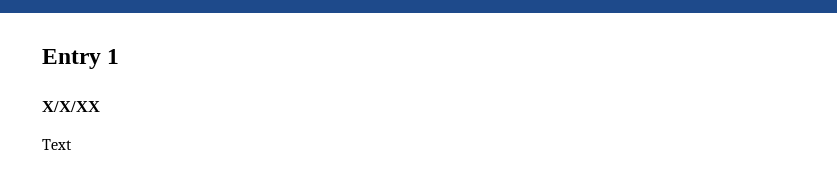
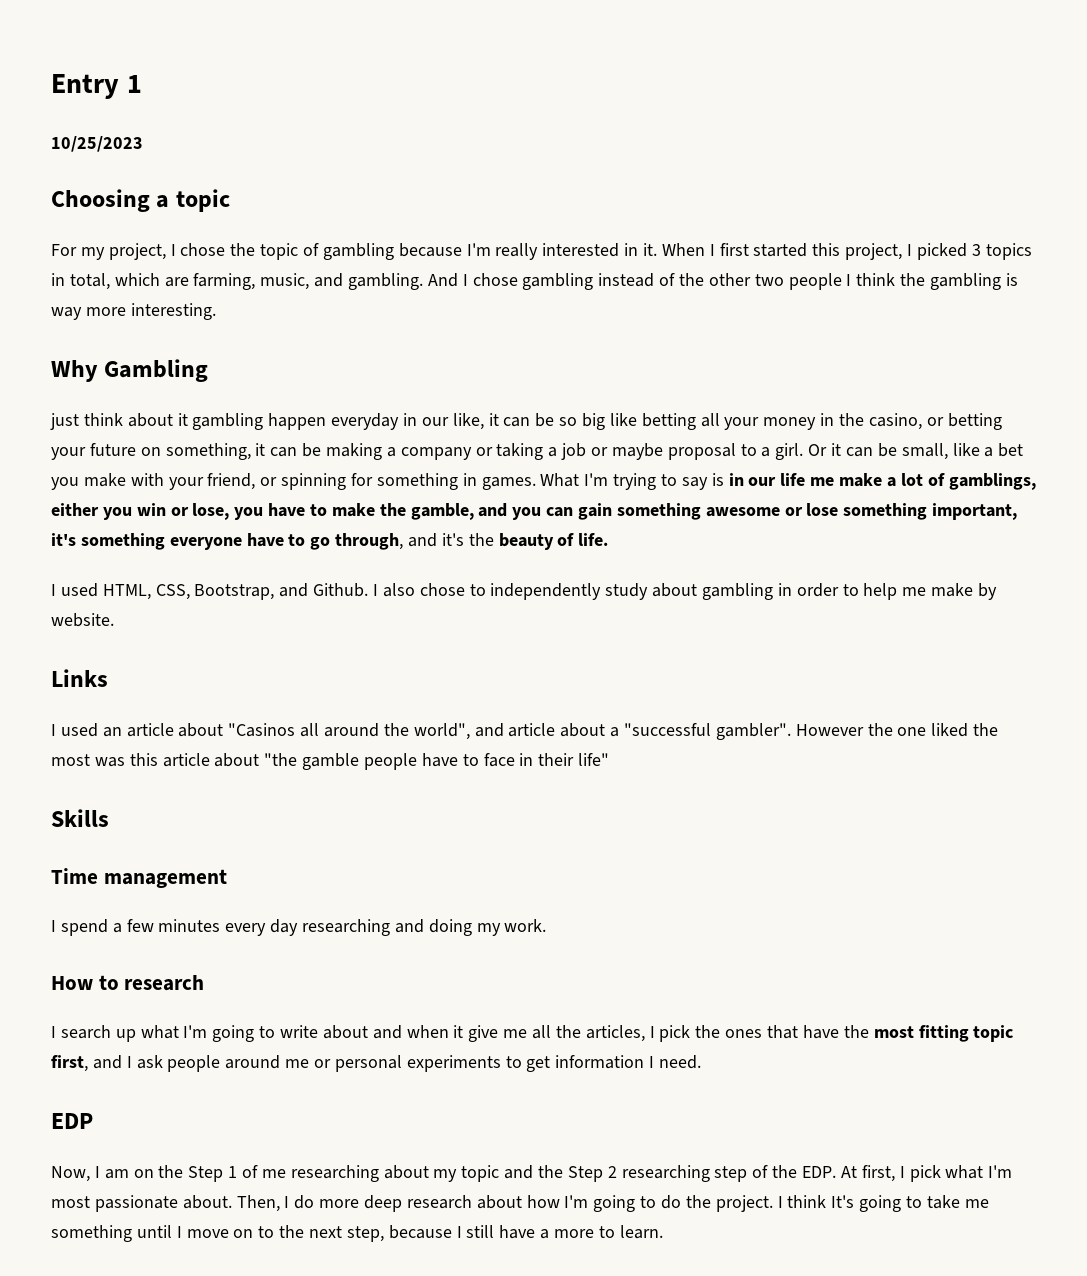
- X/X/XX
- Text
+ 10/25/2023
+ Choosing a topic
+ For my project, I chose the topic of gambling because I'm really interested in it. When I first started this project, I picked 3 topics in total, which are farming, music, and gambling. And I chose gambling instead of the other two people I think the gambling is way more interesting.
+ Why Gambling
+ just think about it gambling happen everyday in our like, it can be so big like betting all your money in the casino, or betting your future on something, it can be making a company or taking a job or maybe proposal to a girl. Or it can be small, like a bet you make with your friend, or spinning for something in games. What I'm trying to say is in our life me make a lot of gamblings, either you win or lose, you have to make the gamble, and you can gain something awesome or lose something important, it's something everyone have to go through, and it's the beauty of life.
+ I used HTML, CSS, Bootstrap, and Github. I also chose to independently study about gambling in order to help me make by website.
+ Links
+ I used an article about "Casinos all around the world", and article about a "successful gambler". However the one liked the most was this article about "the gamble people have to face in their life"
+ Skills
+ Time management
+ I spend a few minutes every day researching and doing my work.
+ How to research
+ I search up what I'm going to write about and when it give me all the articles, I pick the ones that have the most fitting topic first, and I ask people around me or personal experiments to get information I need.
+ EDP
+ Now, I am on the Step 1 of me researching about my topic and the Step 2 researching step of the EDP. At first, I pick what I'm most passionate about. Then, I do more deep research about how I'm going to do the project. I think It's going to take me something until I move on to the next step, because I still have a more to learn.

